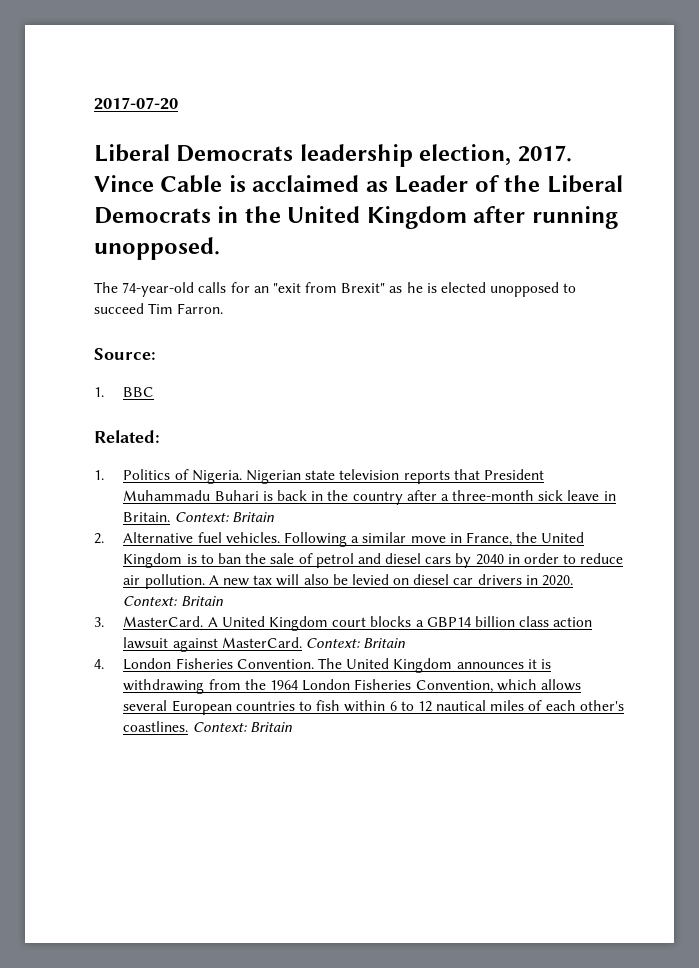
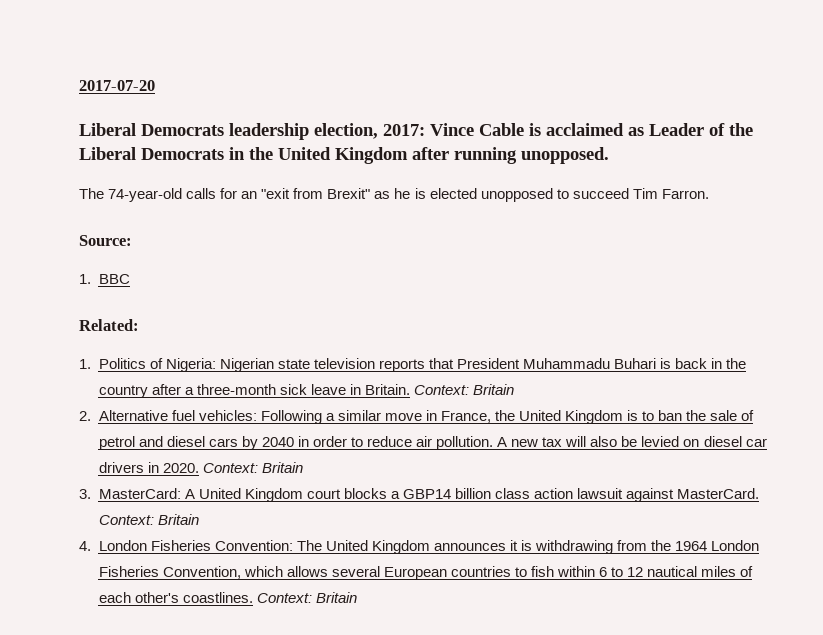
- Liberal Democrats leadership election, 2017. Vince Cable is acclaimed as Leader of the Liberal Democrats in the United Kingdom after running unopposed.
+ Liberal Democrats leadership election, 2017: Vince Cable is acclaimed as Leader of the Liberal Democrats in the United Kingdom after running unopposed.
- 1. Politics of Nigeria. Nigerian state television reports that President Muhammadu Buhari is back in the country after a three-month sick leave in Britain.
+ 1. Politics of Nigeria: Nigerian state television reports that President Muhammadu Buhari is back in the country after a three-month sick leave in Britain.
- 2. Alternative fuel vehicles. Following a similar move in France, the United Kingdom is to ban the sale of petrol and diesel cars by 2040 in order to reduce air pollution.
+ 2. Alternative fuel vehicles: Following a similar move in France, the United Kingdom is to ban the sale of petrol and diesel cars by 2040 in order to reduce air pollution.
- 3. MasterCard. A United Kingdom court blocks a GBP14 billion class action lawsuit against MasterCard.
+ 3. MasterCard: A United Kingdom court blocks a GBP14 billion class action lawsuit against MasterCard.
- 4. London Fisheries Convention. The United Kingdom announces it is withdrawing from the 1964 London Fisheries Convention, which allows several European countries to fish within 6 to 12 nautical miles of each other's coastlines.
+ 4. London Fisheries Convention: The United Kingdom announces it is withdrawing from the 1964 London Fisheries Convention, which allows several European countries to fish within 6 to 12 nautical miles of each other's coastlines.

